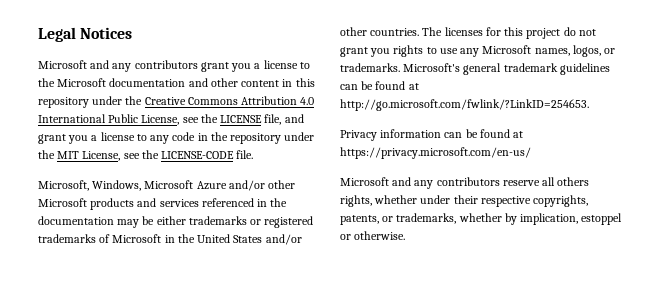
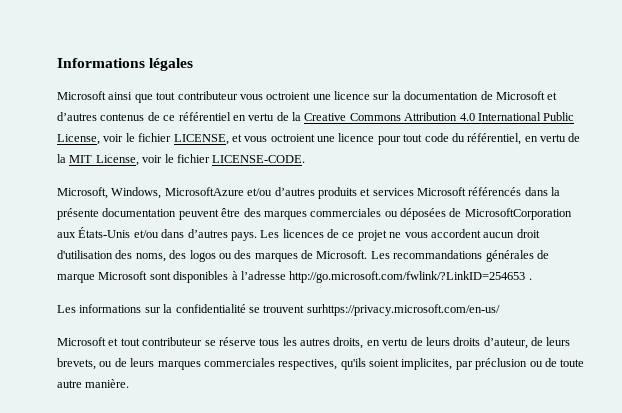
- Legal Notices
- Microsoft and any contributors grant you a license to the Microsoft documentation and other content in this repository under the Creative Commons Attribution 4.0 International Public License, see the LICENSE file, and grant you a license to any code in the repository under the MIT License, see the LICENSE-CODE file.
- Microsoft, Windows, Microsoft Azure and/or other Microsoft products and services referenced in the documentation may be either trademarks or registered trademarks of Microsoft in the United States and/or other countries. The licenses for this project do not grant you rights to use any Microsoft names, logos, or trademarks. Microsoft's general trademark guidelines can be found at http://go.microsoft.com/fwlink/?LinkID=254653.
- Privacy information can be found at https://privacy.microsoft.com/en-us/
- Microsoft and any contributors reserve all others rights, whether under their respective copyrights, patents, or trademarks, whether by implication, estoppel or otherwise.
+ Informations légales
+ Microsoft ainsi que tout contributeur vous octroient une licence sur la documentation de Microsoft et d’autres contenus de ce référentiel en vertu de la Creative Commons Attribution 4.0 International Public License, voir le fichier LICENSE, et vous octroient une licence pour tout code du référentiel, en vertu de la MIT License, voir le fichier LICENSE-CODE.
+ Microsoft, Windows, MicrosoftAzure et/ou d’autres produits et services Microsoft référencés dans la présente documentation peuvent être des marques commerciales ou déposées de MicrosoftCorporation aux États-Unis et/ou dans d’autres pays. Les licences de ce projet ne vous accordent aucun droit d'utilisation des noms, des logos ou des marques de Microsoft. Les recommandations générales de marque Microsoft sont disponibles à l’adresse http://go.microsoft.com/fwlink/?LinkID=254653 .
+ Les informations sur la confidentialité se trouvent surhttps://privacy.microsoft.com/en-us/
+ Microsoft et tout contributeur se réserve tous les autres droits, en vertu de leurs droits d’auteur, de leurs brevets, ou de leurs marques commerciales respectives, qu'ils soient implicites, par préclusion ou de toute autre manière.

